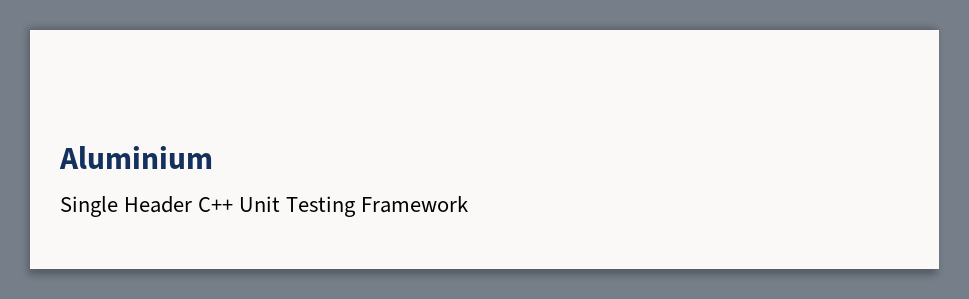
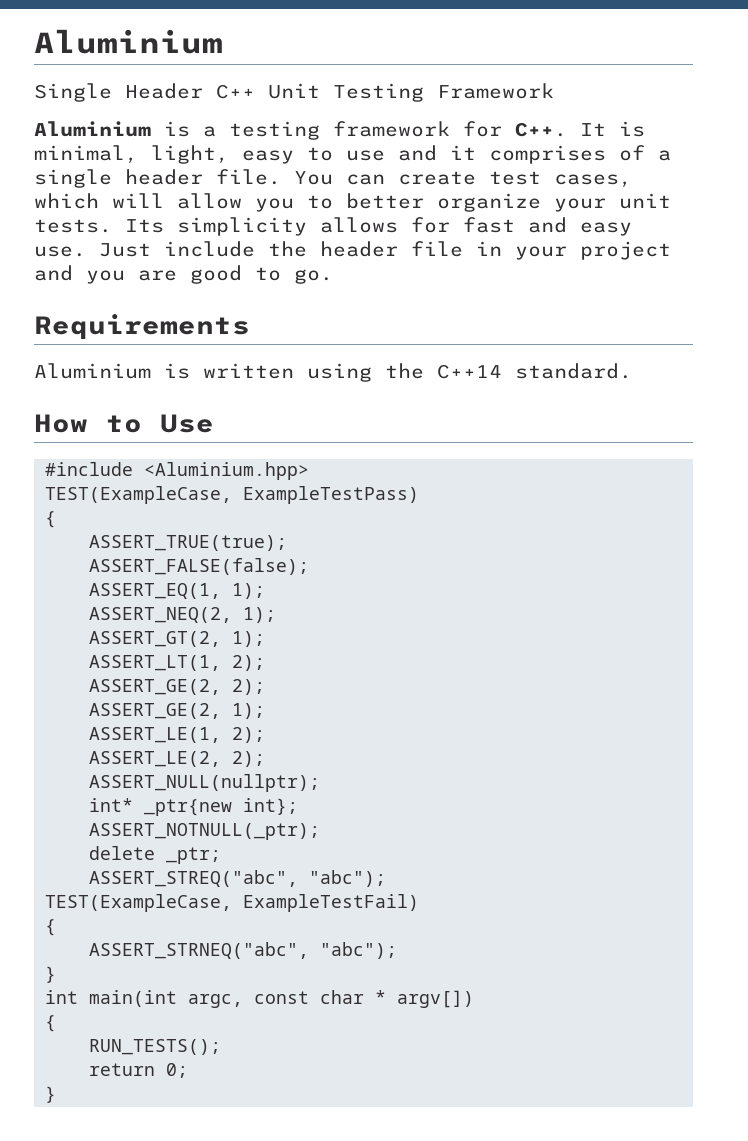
+ Aluminium is a testing framework for C++. It is minimal, light, easy to use and it comprises of a single header file. You can create test cases, which will allow you to better organize your unit tests. Its simplicity allows for fast and easy use. Just include the header file in your project and you are good to go.
+ Requirements
+ Aluminium is written using the C++14 standard.
+ How to Use
+ #include <Aluminium.hpp>
+ TEST(ExampleCase, ExampleTestPass)
+ {
+ ASSERT_TRUE(true);
+ ASSERT_FALSE(false);
+ ASSERT_EQ(1, 1);
+ ASSERT_NEQ(2, 1);
+ ASSERT_GT(2, 1);
+ ASSERT_LT(1, 2);
+ ASSERT_GE(2, 2);
+ ASSERT_GE(2, 1);
+ ASSERT_LE(1, 2);
+ ASSERT_LE(2, 2);
+ ASSERT_NULL(nullptr);
+ int* _ptr{new int};
+ ASSERT_NOTNULL(_ptr);
+ delete _ptr;
+ ASSERT_STREQ("abc", "abc");
+ TEST(ExampleCase, ExampleTestFail)
+ {
+ ASSERT_STRNEQ("abc", "abc");
+ }
+ int main(int argc, const char * argv[])
+ {
+ RUN_TESTS();
+ return 0;
+ }

